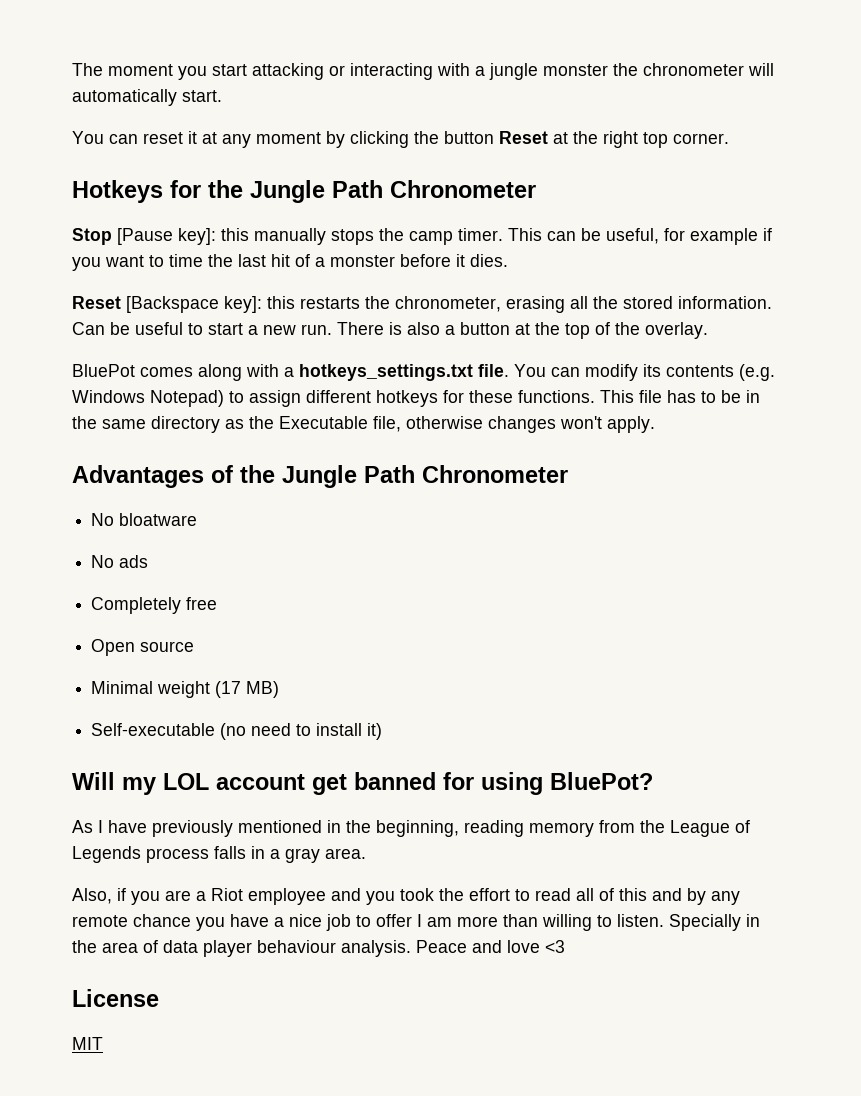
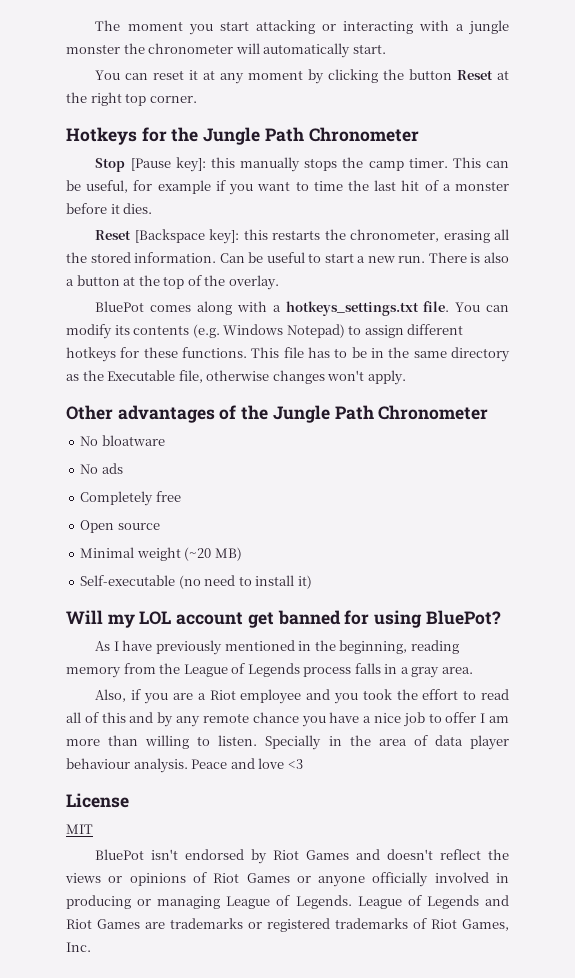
- Advantages of the Jungle Path Chronometer
+ Other advantages of the Jungle Path Chronometer
- Minimal weight (17 MB)
+ Minimal weight (~20 MB)
+ BluePot isn't endorsed by Riot Games and doesn't reflect the views or opinions of Riot Games or anyone officially involved in producing or managing League of Legends. League of Legends and Riot Games are trademarks or registered trademarks of Riot Games, Inc.

